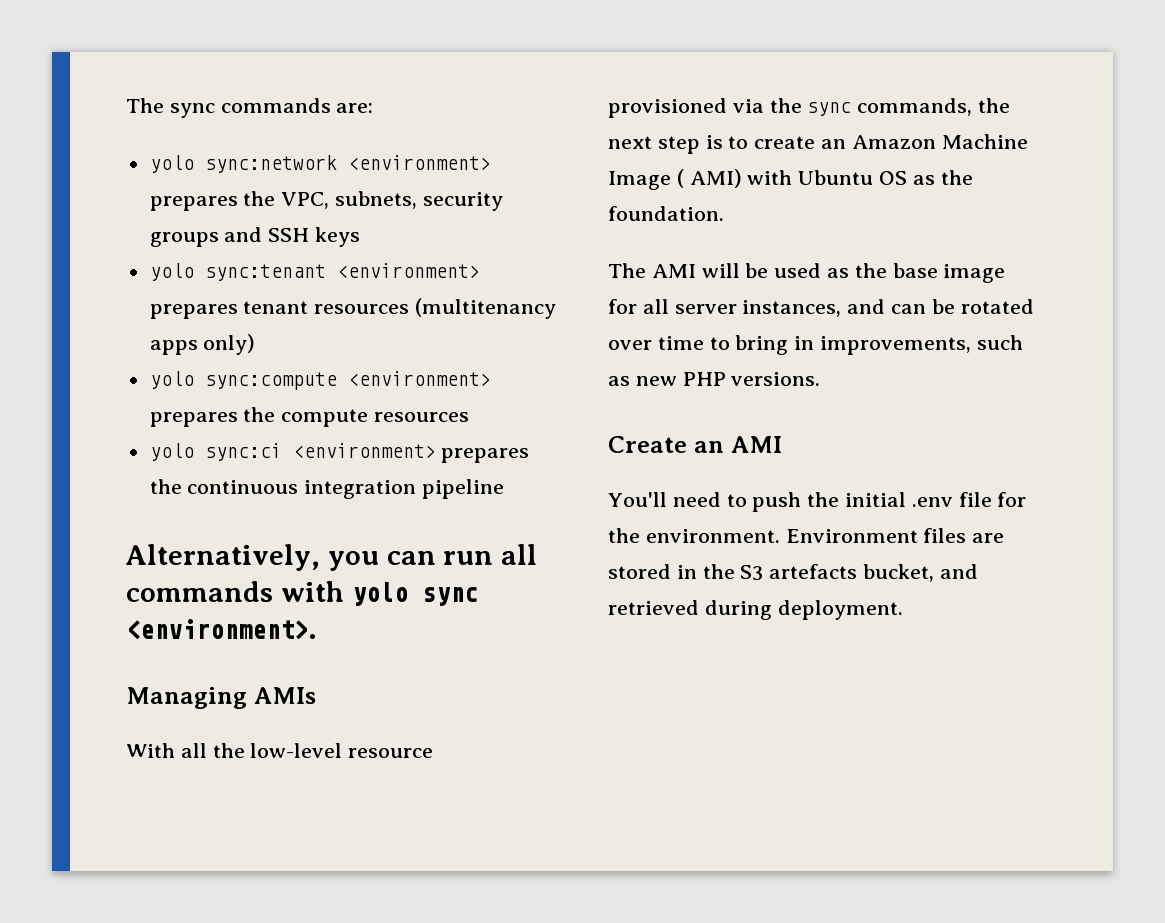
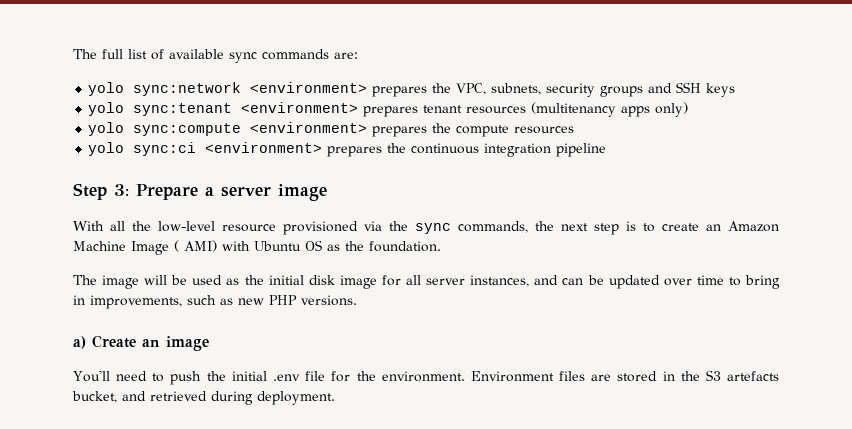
- The sync commands are:
+ The full list of available sync commands are:
- Alternatively, you can run all commands with yolo sync <environment>.
- Managing AMIs
+ Step 3: Prepare a server image
- The AMI will be used as the base image for all server instances, and can be rotated over time to bring in improvements, such as new PHP versions.
+ The image will be used as the initial disk image for all server instances, and can be updated over time to bring in improvements, such as new PHP versions.
- Create an AMI
+ a) Create an image

